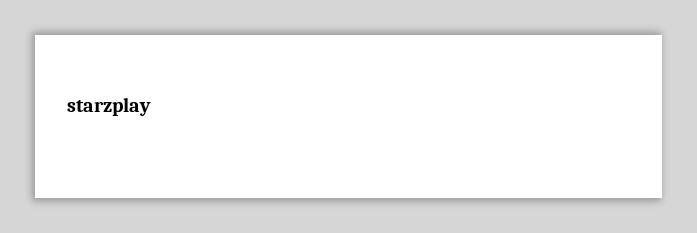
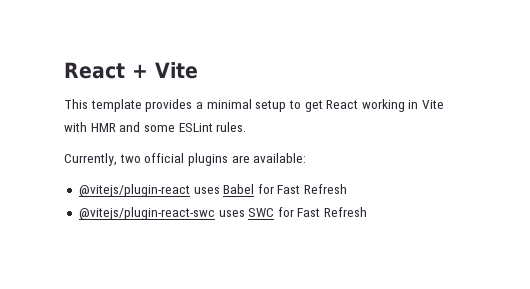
- starzplay
+ React + Vite
+ This template provides a minimal setup to get React working in Vite with HMR and some ESLint rules.
+ Currently, two official plugins are available:
+ @vitejs/plugin-react uses Babel for Fast Refresh
+ @vitejs/plugin-react-swc uses SWC for Fast Refresh

